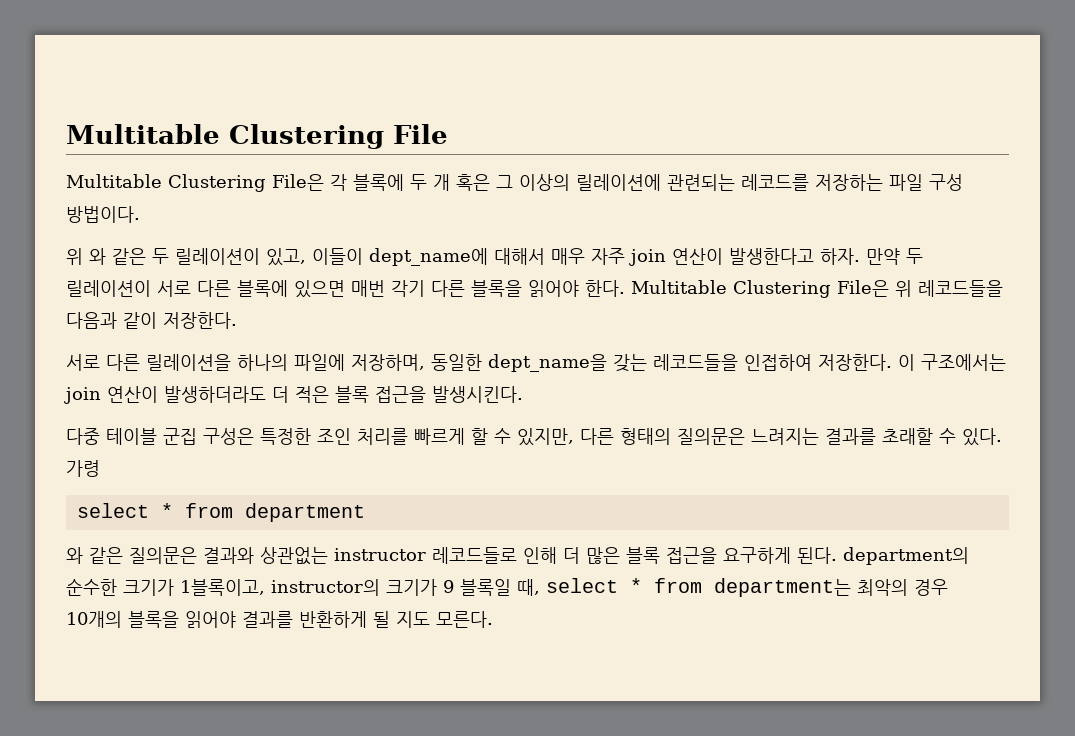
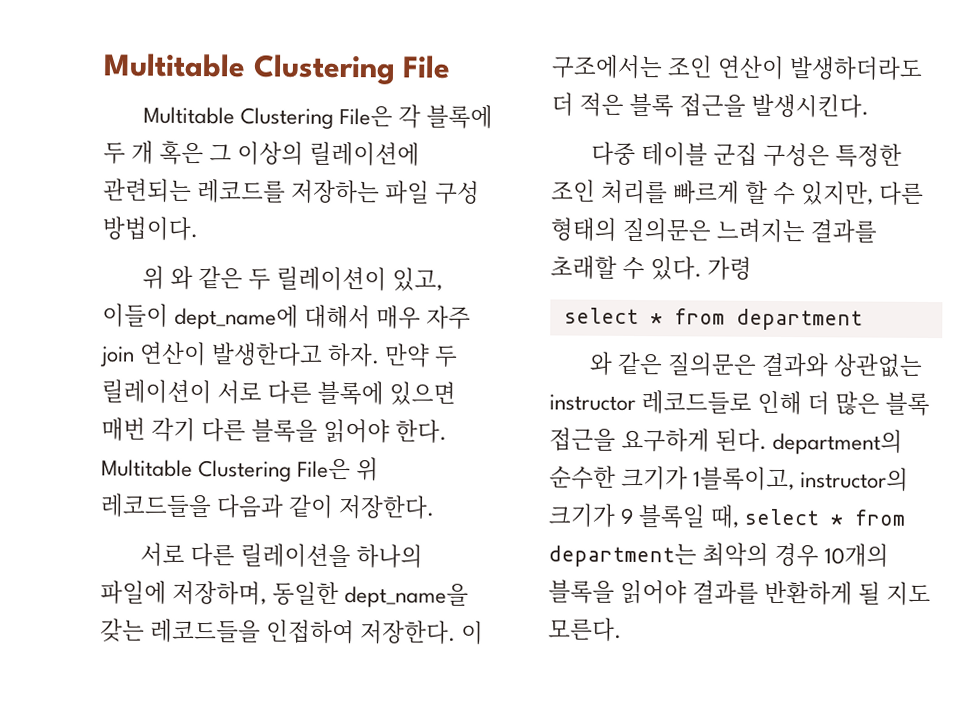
- 이 구조에서는 join 연산이 발생하더라도 더 적은 블록 접근을 발생시킨다.
+ 이 구조에서는 조인 연산이 발생하더라도 더 적은 블록 접근을 발생시킨다.

